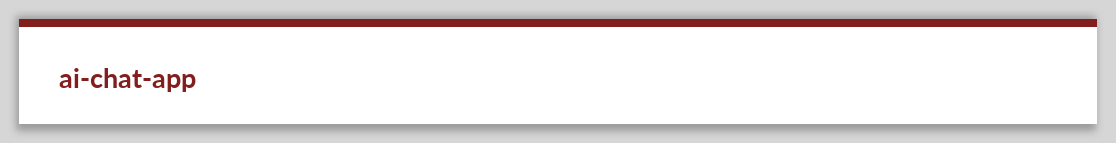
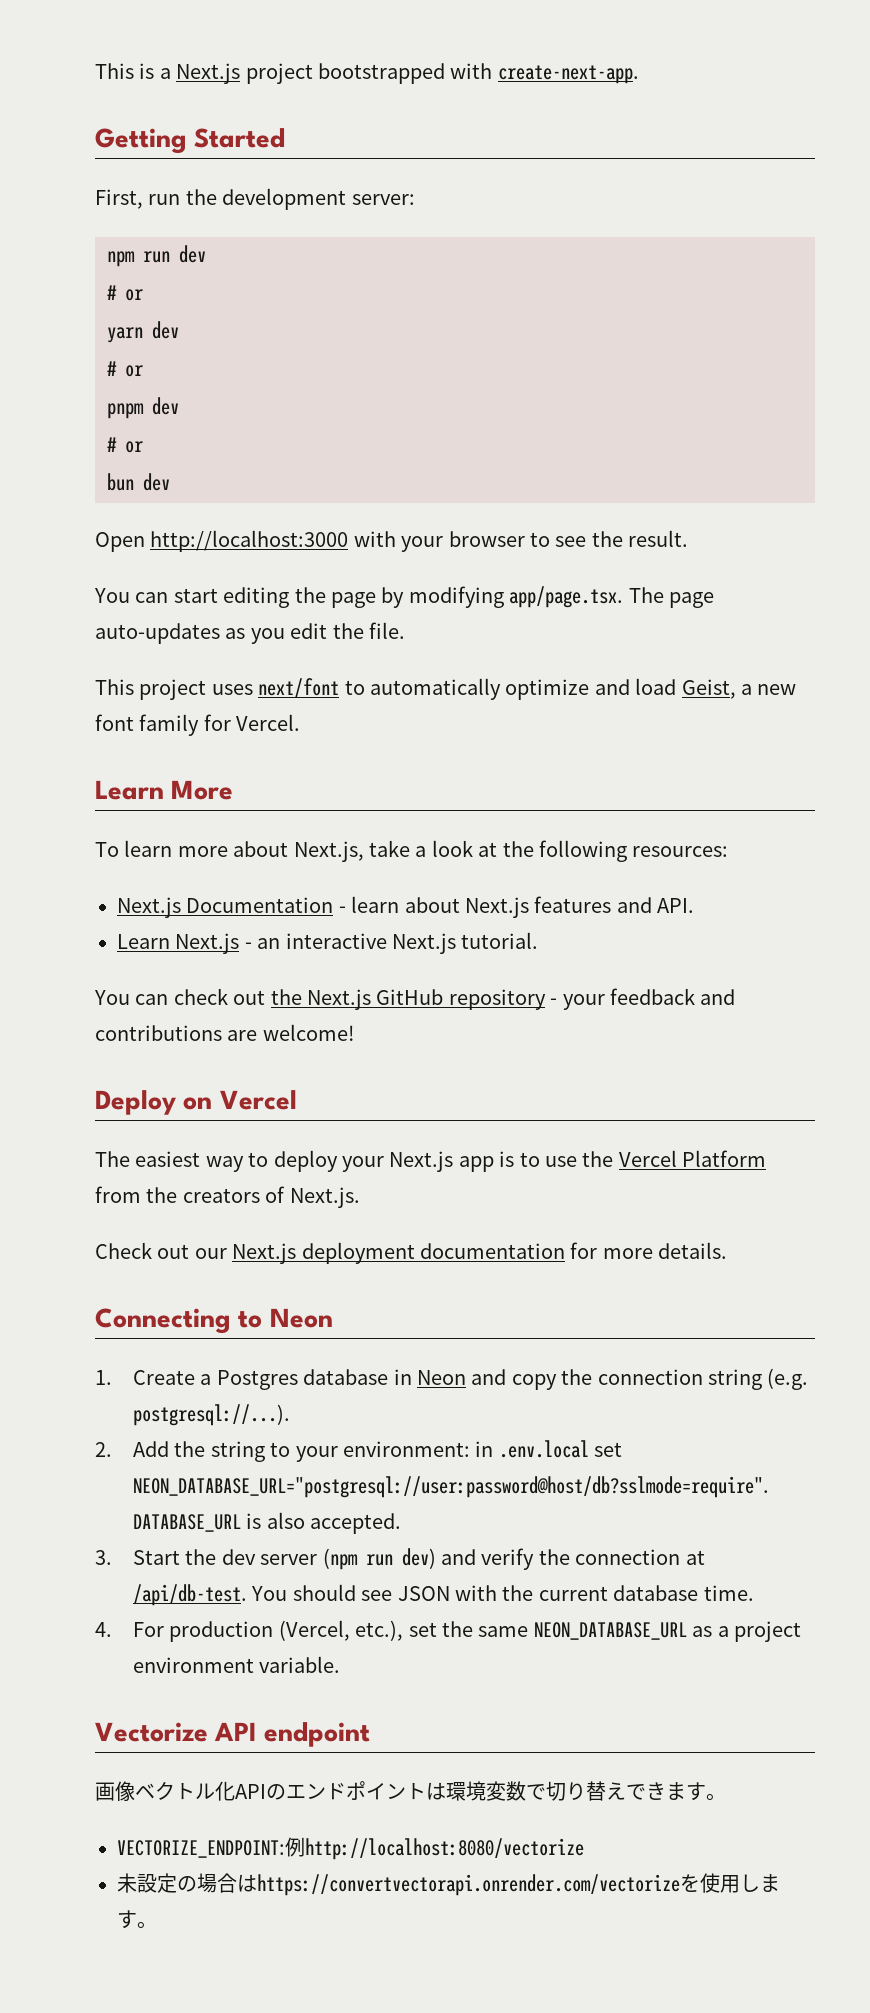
- ai-chat-app
+ This is a Next.js project bootstrapped with create-next-app.
+ Getting Started
+ First, run the development server:
+ npm run dev
+ # or
+ yarn dev
+ # or
+ pnpm dev
+ # or
+ bun dev
+ Open http://localhost:3000 with your browser to see the result.
+ You can start editing the page by modifying app/page.tsx. The page auto-updates as you edit the file.
+ This project uses next/font to automatically optimize and load Geist, a new font family for Vercel.
+ Learn More
+ To learn more about Next.js, take a look at the following resources:
+ Next.js Documentation - learn about Next.js features and API.
+ Learn Next.js - an interactive Next.js tutorial.
+ You can check out the Next.js GitHub repository - your feedback and contributions are welcome!
+ Deploy on Vercel
+ The easiest way to deploy your Next.js app is to use the Vercel Platform from the creators of Next.js.
+ Check out our Next.js deployment documentation for more details.
+ Connecting to Neon
+ 1. Create a Postgres database in Neon and copy the connection string (e.g. postgresql://...).
+ 2. Add the string to your environment: in .env.local set NEON_DATABASE_URL="postgresql://user:password@host/db?sslmode=require". DATABASE_URL is also accepted.
+ 3. Start the dev server (npm run dev) and verify the connection at /api/db-test. You should see JSON with the current database time.
+ 4. For production (Vercel, etc.), set the same NEON_DATABASE_URL as a project environment variable.
+ Vectorize API endpoint
+ 画像ベクトル化APIのエンドポイントは環境変数で切り替えできます。
+ VECTORIZE_ENDPOINT:例http://localhost:8080/vectorize
+ 未設定の場合はhttps://convertvectorapi.onrender.com/vectorizeを使用します。

